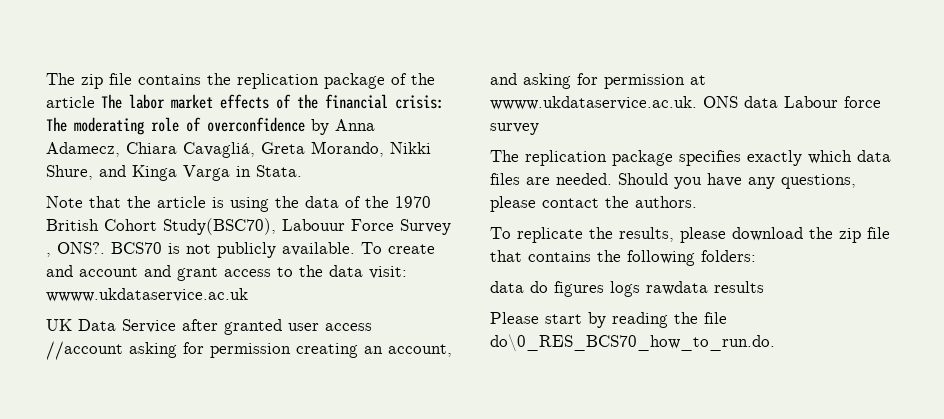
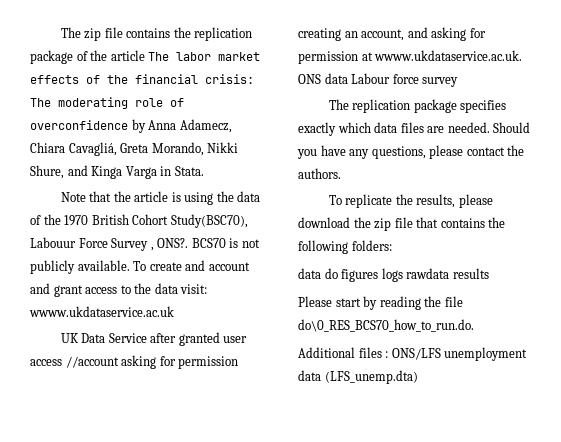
+ Additional files : ONS/LFS unemployment data (LFS_unemp.dta)

